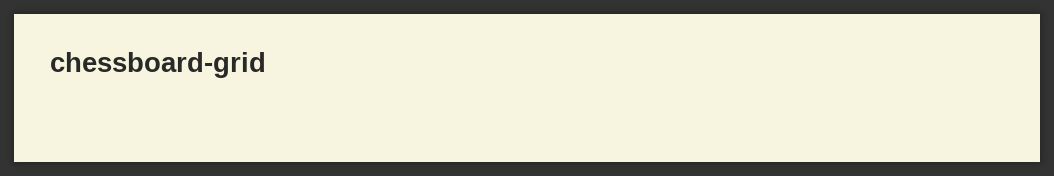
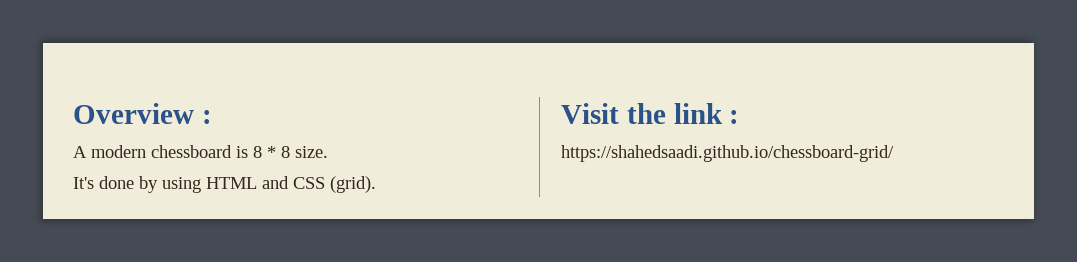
- chessboard-grid
+ Overview :
+ A modern chessboard is 8 * 8 size.
+ It's done by using HTML and CSS (grid).
+ Visit the link :
+ https://shahedsaadi.github.io/chessboard-grid/

